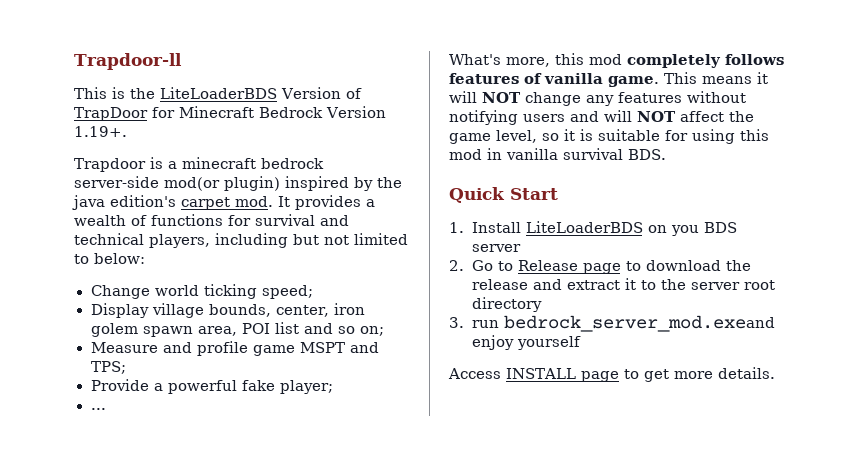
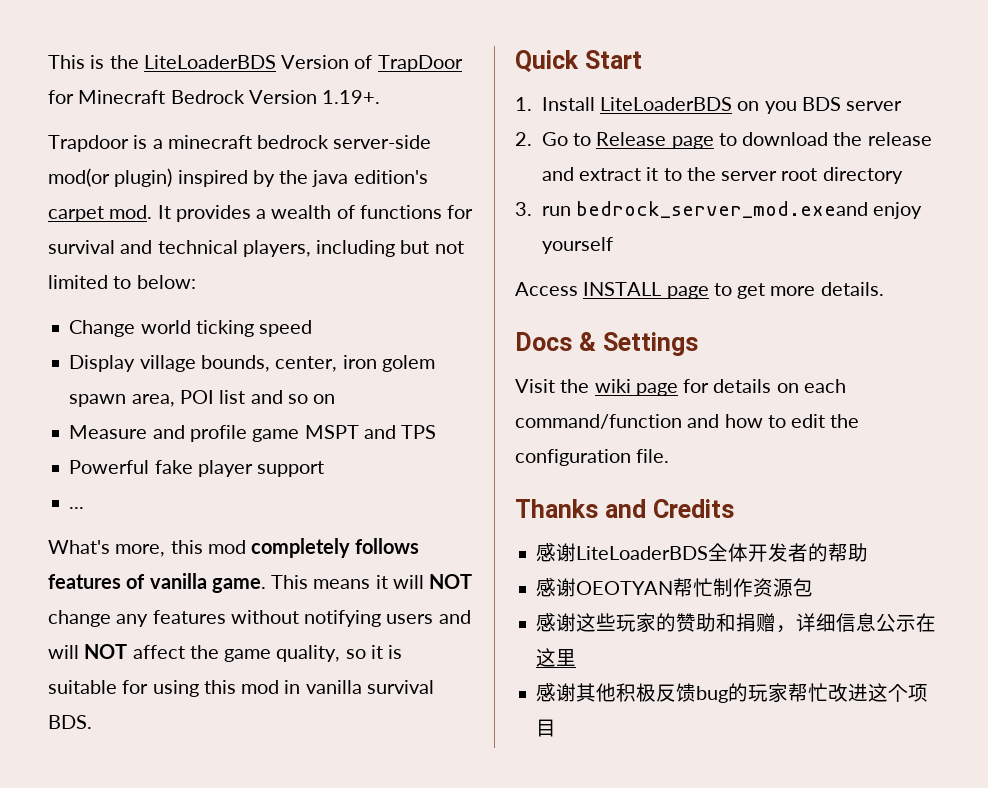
- Trapdoor-ll
- Change world ticking speed;
+ Change world ticking speed
- Display village bounds, center, iron golem spawn area, POI list and so on;
+ Display village bounds, center, iron golem spawn area, POI list and so on
- Measure and profile game MSPT and TPS;
- Provide a powerful fake player;
+ Measure and profile game MSPT and TPS
+ Powerful fake player support
- This means it will NOT change any features without notifying users and will NOT affect the game level, so it is suitable for using this mod in vanilla survival BDS.
+ This means it will NOT change any features without notifying users and will NOT affect the game quality, so it is suitable for using this mod in vanilla survival BDS.
+ Docs & Settings
+ Visit the wiki page for details on each command/function and how to edit the configuration file.
+ Thanks and Credits
+ 感谢LiteLoaderBDS全体开发者的帮助
+ 感谢OEOTYAN帮忙制作资源包
+ 感谢这些玩家的赞助和捐赠，详细信息公示在这里
+ 感谢其他积极反馈bug的玩家帮忙改进这个项目

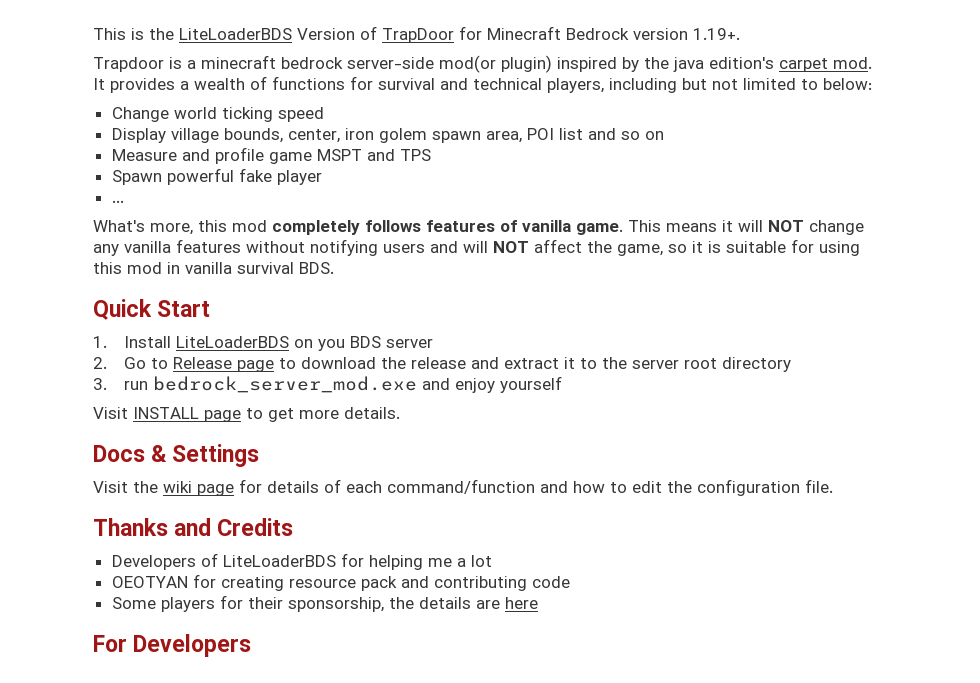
- This is the LiteLoaderBDS Version of TrapDoor for Minecraft Bedrock Version 1.19+.
+ This is the LiteLoaderBDS Version of TrapDoor for Minecraft Bedrock version 1.19+.
- Powerful fake player support
+ Spawn powerful fake player
- This means it will NOT change any features without notifying users and will NOT affect the game quality, so it is suitable for using this mod in vanilla survival BDS.
+ This means it will NOT change any vanilla features without notifying users and will NOT affect the game, so it is suitable for using this mod in vanilla survival BDS.
- 3. run bedrock_server_mod.exeand enjoy yourself
+ 3. run bedrock_server_mod.exe and enjoy yourself
- Access INSTALL page to get more details.
+ Visit INSTALL page to get more details.
- Visit the wiki page for details on each command/function and how to edit the configuration file.
+ Visit the wiki page for details of each command/function and how to edit the configuration file.
- 感谢LiteLoaderBDS全体开发者的帮助
- 感谢OEOTYAN帮忙制作资源包
- 感谢这些玩家的赞助和捐赠，详细信息公示在这里
- 感谢其他积极反馈bug的玩家帮忙改进这个项目
+ Developers of LiteLoaderBDS for helping me a lot
+ OEOTYAN for creating resource pack and contributing code
+ Some players for their sponsorship, the details are here
+ For Developers

